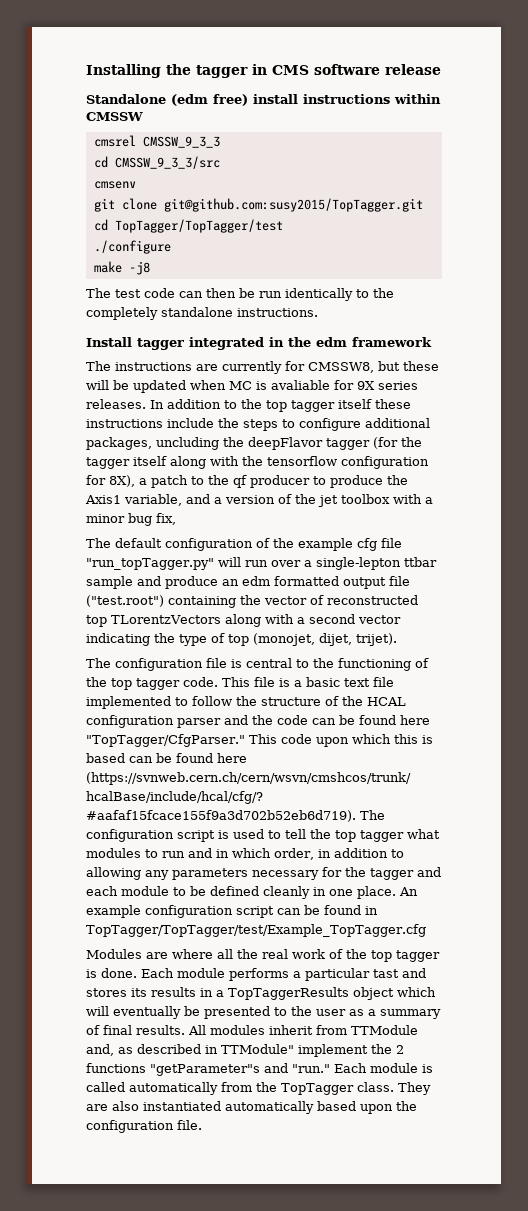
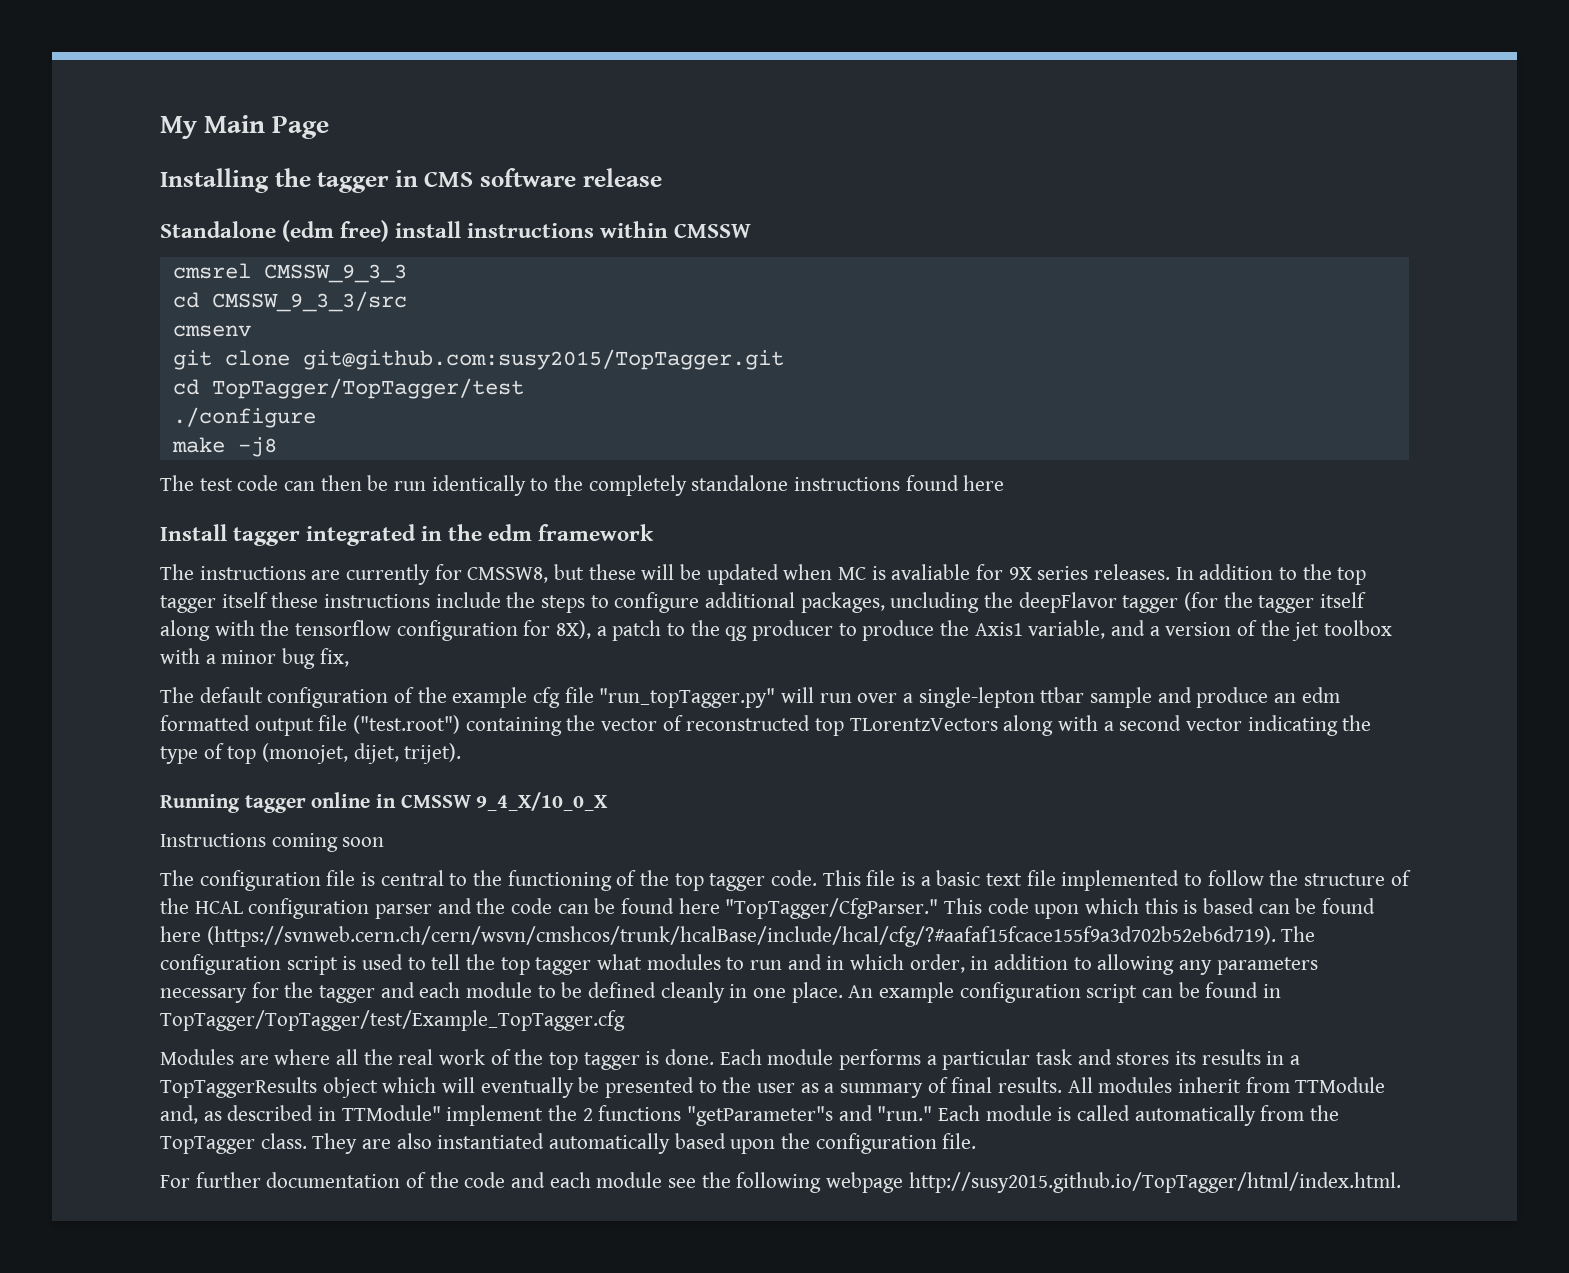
+ My Main Page
- The test code can then be run identically to the completely standalone instructions.
+ The test code can then be run identically to the completely standalone instructions found here
- In addition to the top tagger itself these instructions include the steps to configure additional packages, uncluding the deepFlavor tagger (for the tagger itself along with the tensorflow configuration for 8X), a patch to the qf producer to produce the Axis1 variable, and a version of the jet toolbox with a minor bug fix,
+ In addition to the top tagger itself these instructions include the steps to configure additional packages, uncluding the deepFlavor tagger (for the tagger itself along with the tensorflow configuration for 8X), a patch to the qg producer to produce the Axis1 variable, and a version of the jet toolbox with a minor bug fix,
+ Running tagger online in CMSSW 9_4_X/10_0_X
+ Instructions coming soon
- Each module performs a particular tast and stores its results in a TopTaggerResults object which will eventually be presented to the user as a summary of final results.
+ Each module performs a particular task and stores its results in a TopTaggerResults object which will eventually be presented to the user as a summary of final results.
+ For further documentation of the code and each module see the following webpage http://susy2015.github.io/TopTagger/html/index.html.

